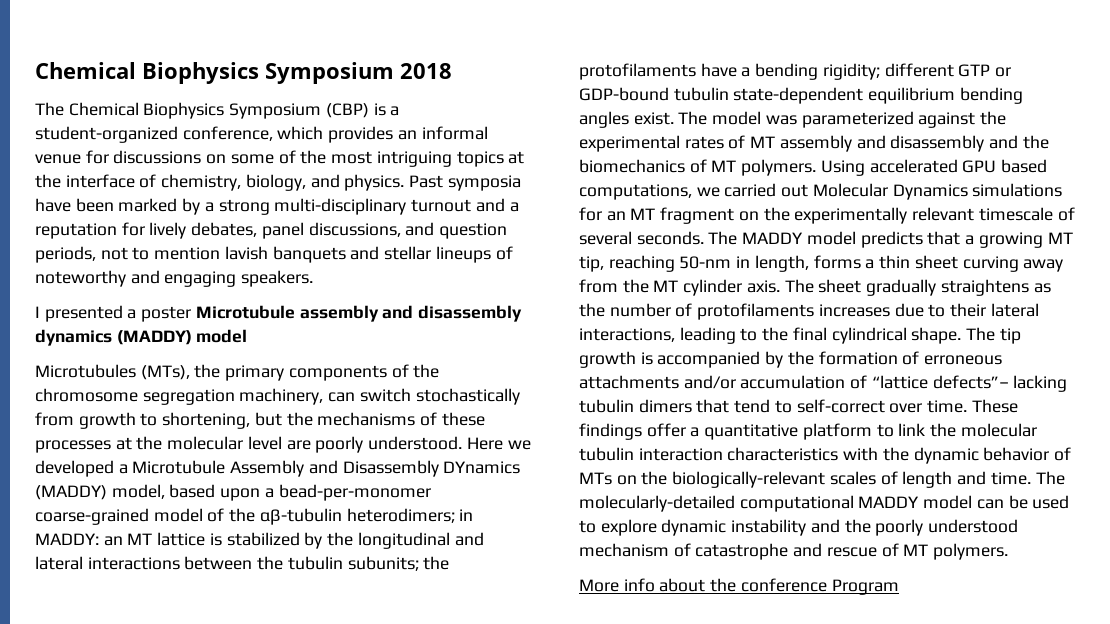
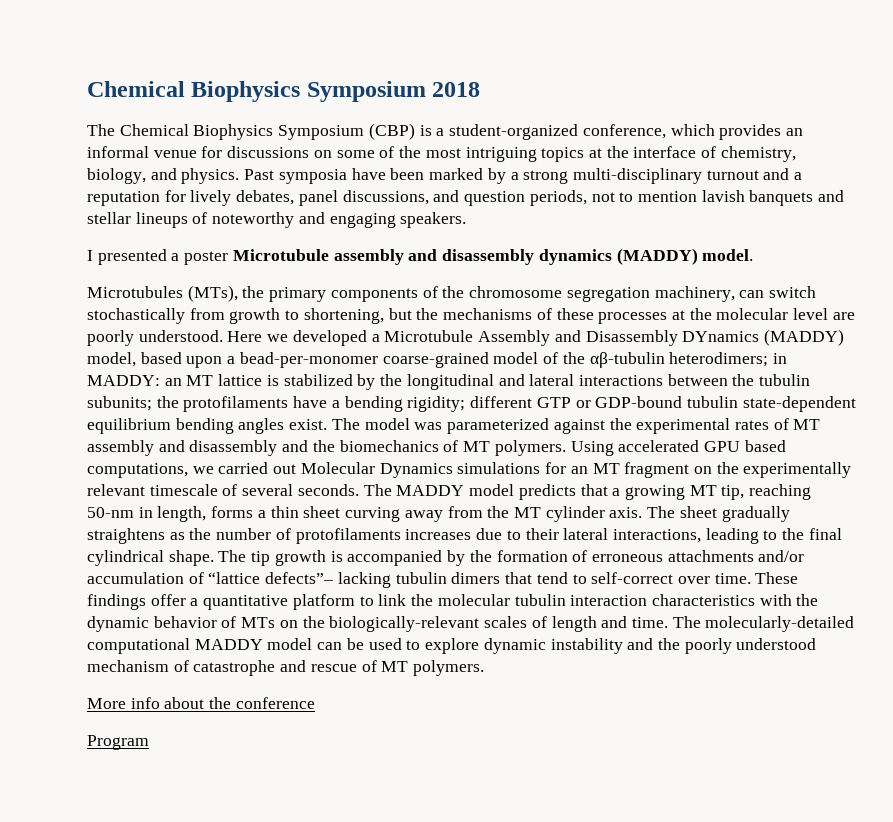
- I presented a poster Microtubule assembly and disassembly dynamics (MADDY) model
+ I presented a poster Microtubule assembly and disassembly dynamics (MADDY) model.
- More info about the conference Program
+ More info about the conference
+ Program

